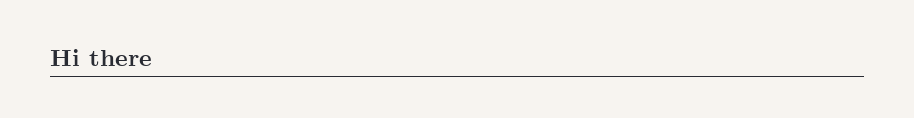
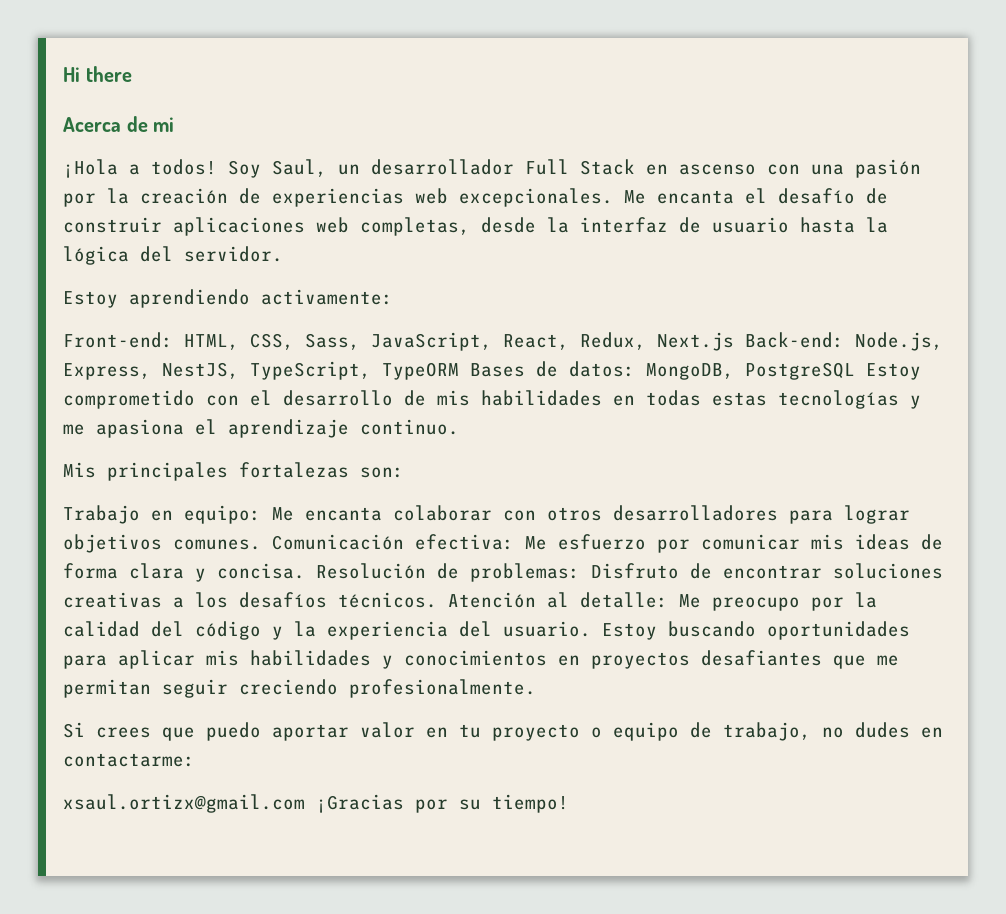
+ Acerca de mi
+ ¡Hola a todos! Soy Saul, un desarrollador Full Stack en ascenso con una pasión por la creación de experiencias web excepcionales. Me encanta el desafío de construir aplicaciones web completas, desde la interfaz de usuario hasta la lógica del servidor.
+ Estoy aprendiendo activamente:
+ Front-end: HTML, CSS, Sass, JavaScript, React, Redux, Next.js Back-end: Node.js, Express, NestJS, TypeScript, TypeORM Bases de datos: MongoDB, PostgreSQL Estoy comprometido con el desarrollo de mis habilidades en todas estas tecnologías y me apasiona el aprendizaje continuo.
+ Mis principales fortalezas son:
+ Trabajo en equipo: Me encanta colaborar con otros desarrolladores para lograr objetivos comunes. Comunicación efectiva: Me esfuerzo por comunicar mis ideas de forma clara y concisa. Resolución de problemas: Disfruto de encontrar soluciones creativas a los desafíos técnicos. Atención al detalle: Me preocupo por la calidad del código y la experiencia del usuario. Estoy buscando oportunidades para aplicar mis habilidades y conocimientos en proyectos desafiantes que me permitan seguir creciendo profesionalmente.
+ Si crees que puedo aportar valor en tu proyecto o equipo de trabajo, no dudes en contactarme:
+ xsaul.ortizx@gmail.com ¡Gracias por su tiempo!

